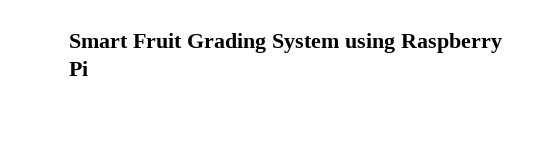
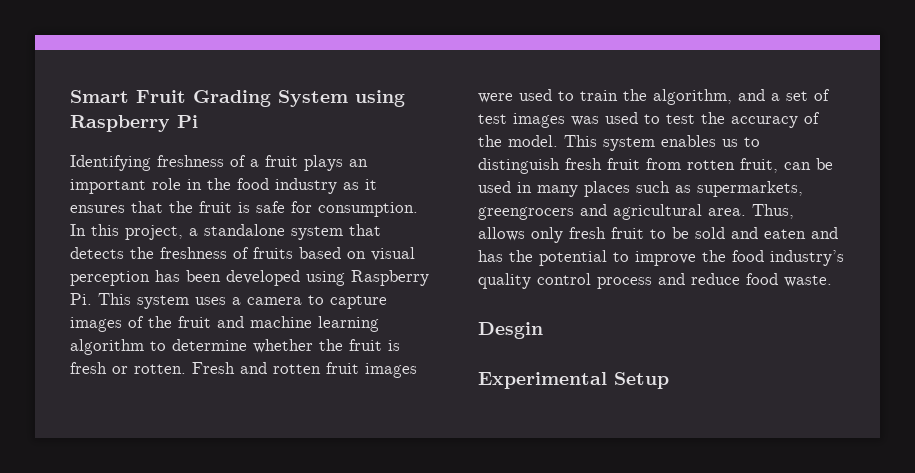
+ Identifying freshness of a fruit plays an important role in the food industry as it ensures that the fruit is safe for consumption. In this project, a standalone system that detects the freshness of fruits based on visual perception has been developed using Raspberry Pi. This system uses a camera to capture images of the fruit and machine learning algorithm to determine whether the fruit is fresh or rotten. Fresh and rotten fruit images were used to train the algorithm, and a set of test images was used to test the accuracy of the model. This system enables us to distinguish fresh fruit from rotten fruit, can be used in many places such as supermarkets, greengrocers and agricultural area. Thus, allows only fresh fruit to be sold and eaten and has the potential to improve the food industry’s quality control process and reduce food waste.
+ Desgin
+ Experimental Setup

